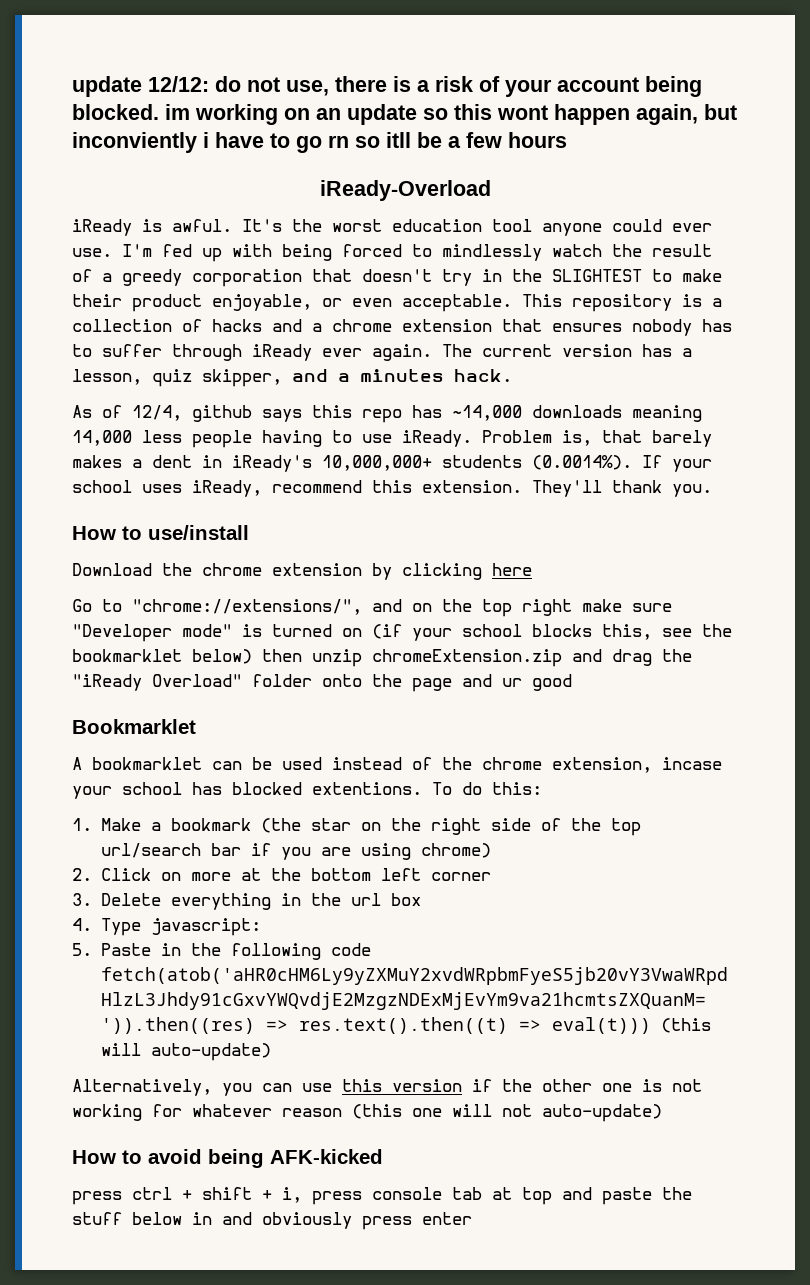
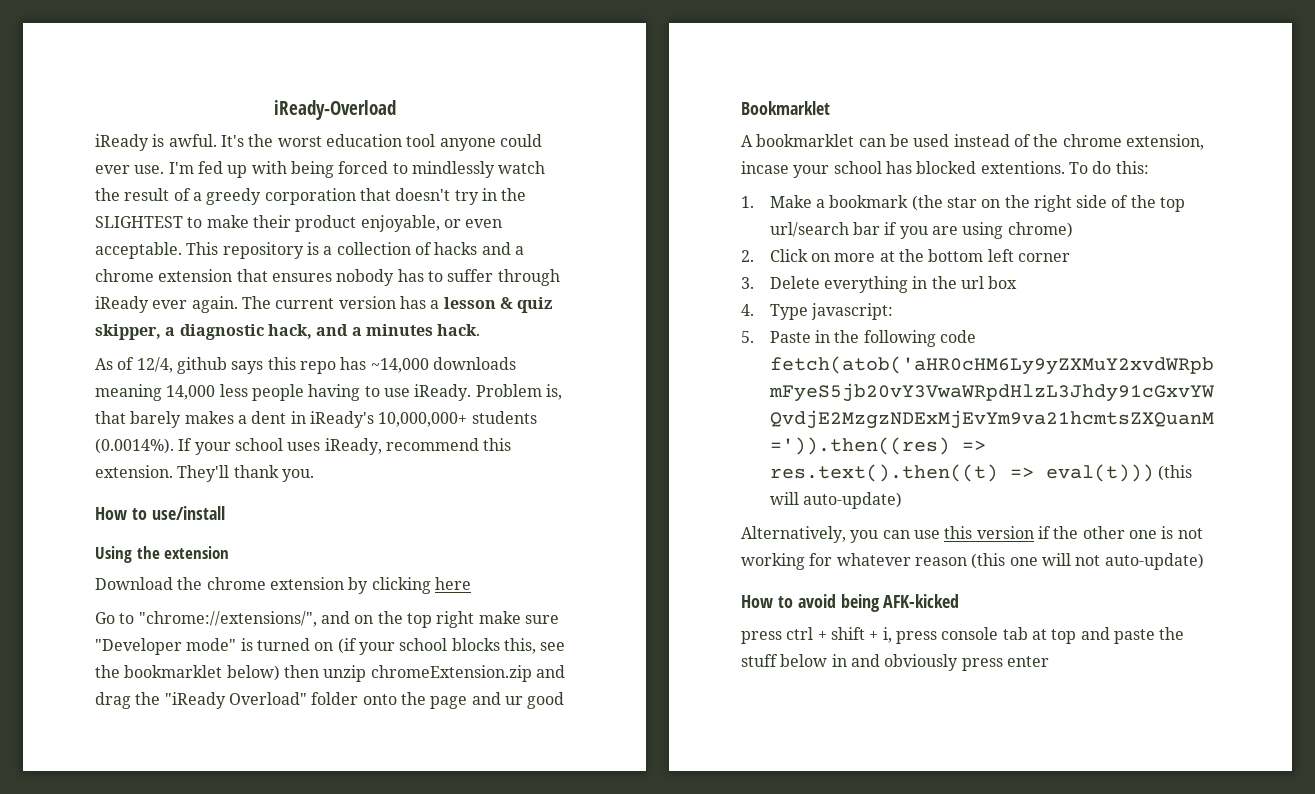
- update 12/12: do not use, there is a risk of your account being blocked. im working on an update so this wont happen again, but inconviently i have to go rn so itll be a few hours
- The current version has a lesson, quiz skipper, and a minutes hack.
+ The current version has a lesson & quiz skipper, a diagnostic hack, and a minutes hack.
+ Using the extension

